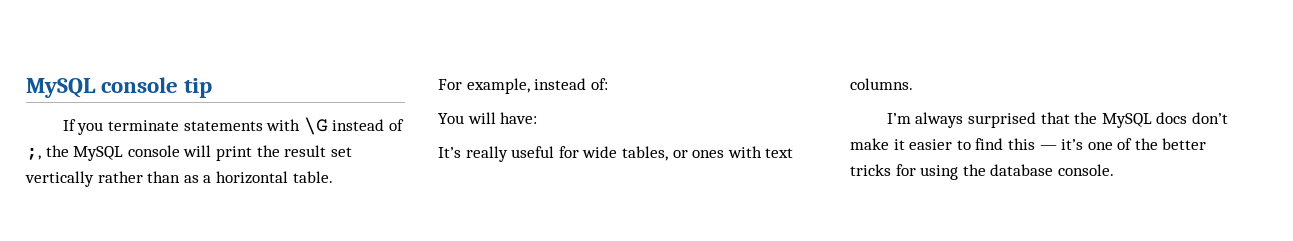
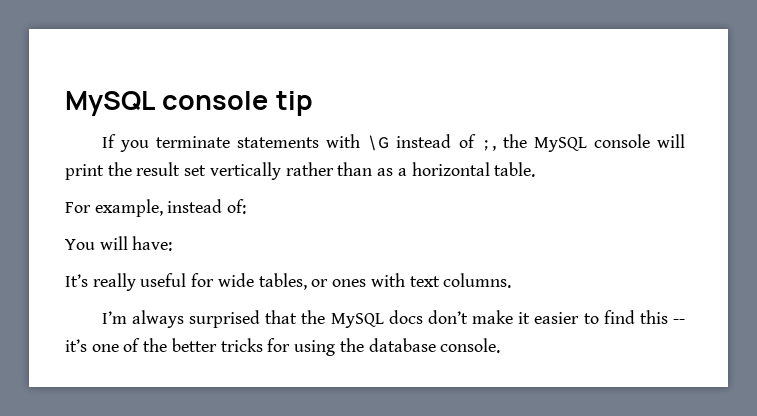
- I’m always surprised that the MySQL docs don’t make it easier to find this — it’s one of the better tricks for using the database console.
+ I’m always surprised that the MySQL docs don’t make it easier to find this -- it’s one of the better tricks for using the database console.

